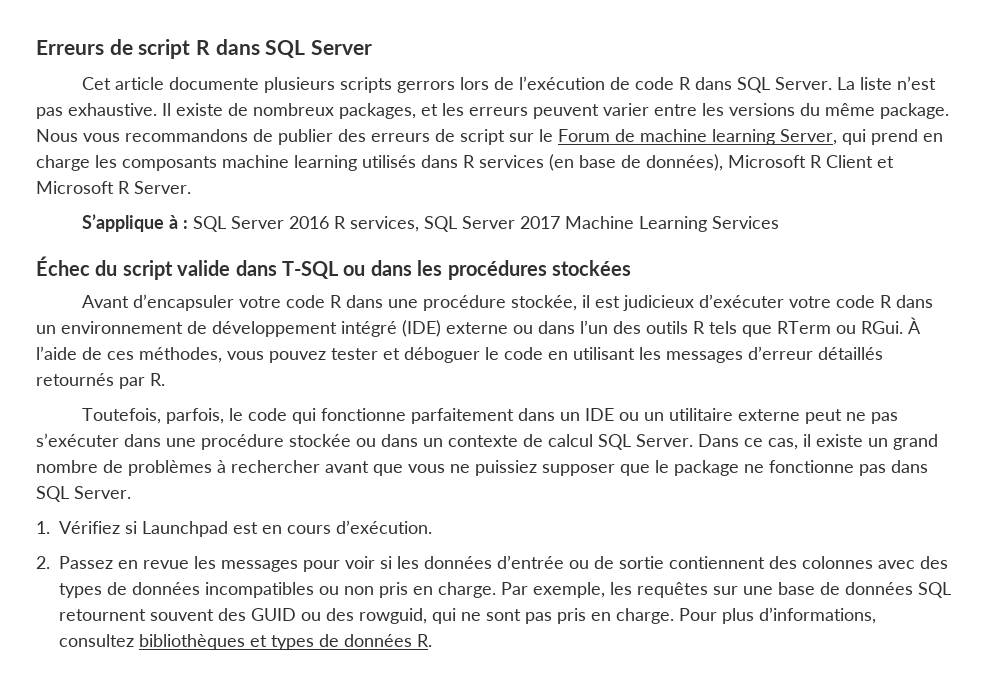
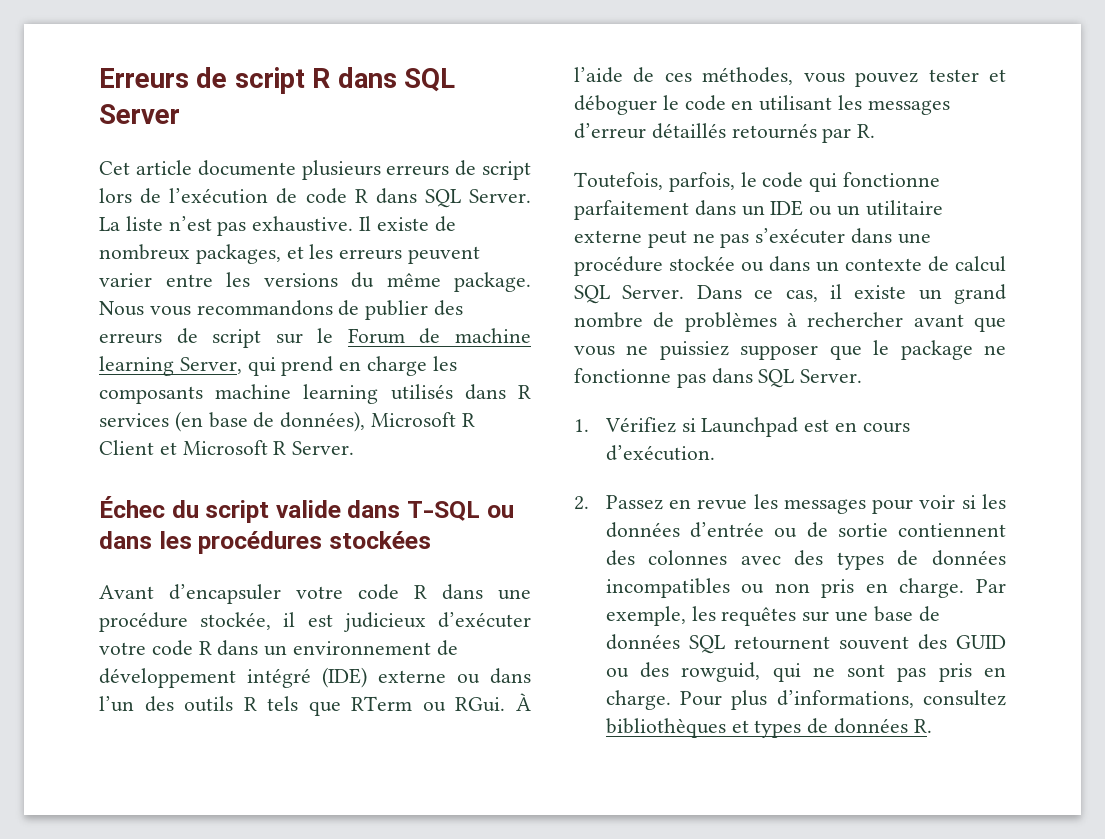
- Cet article documente plusieurs scripts gerrors lors de l’exécution de code R dans SQL Server.
+ Cet article documente plusieurs erreurs de script lors de l’exécution de code R dans SQL Server.
- S’applique à : SQL Server 2016 R services, SQL Server 2017 Machine Learning Services

